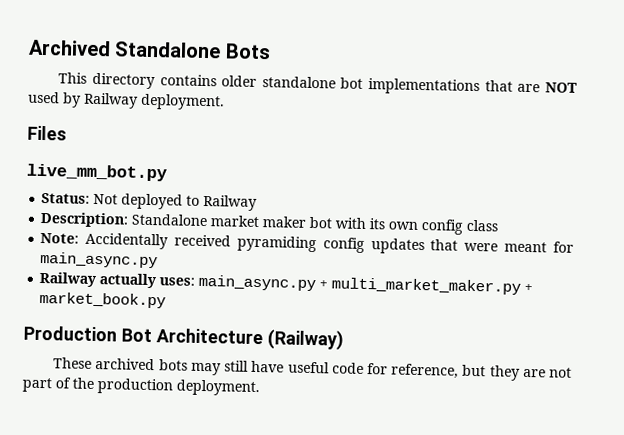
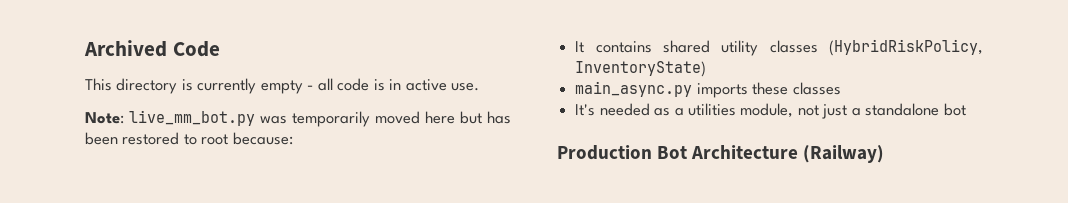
- Archived Standalone Bots
+ Archived Code
- This directory contains older standalone bot implementations that are NOT used by Railway deployment.
- Files
- live_mm_bot.py
- Status: Not deployed to Railway
- Description: Standalone market maker bot with its own config class
- Note: Accidentally received pyramiding config updates that were meant for main_async.py
- Railway actually uses: main_async.py + multi_market_maker.py + market_book.py
+ This directory is currently empty - all code is in active use.
+ Note: live_mm_bot.py was temporarily moved here but has been restored to root because:
+ It contains shared utility classes (HybridRiskPolicy, InventoryState)
+ main_async.py imports these classes
+ It's needed as a utilities module, not just a standalone bot
  Production Bot Architecture (Railway)
- These archived bots may still have useful code for reference, but they are not part of the production deployment.

